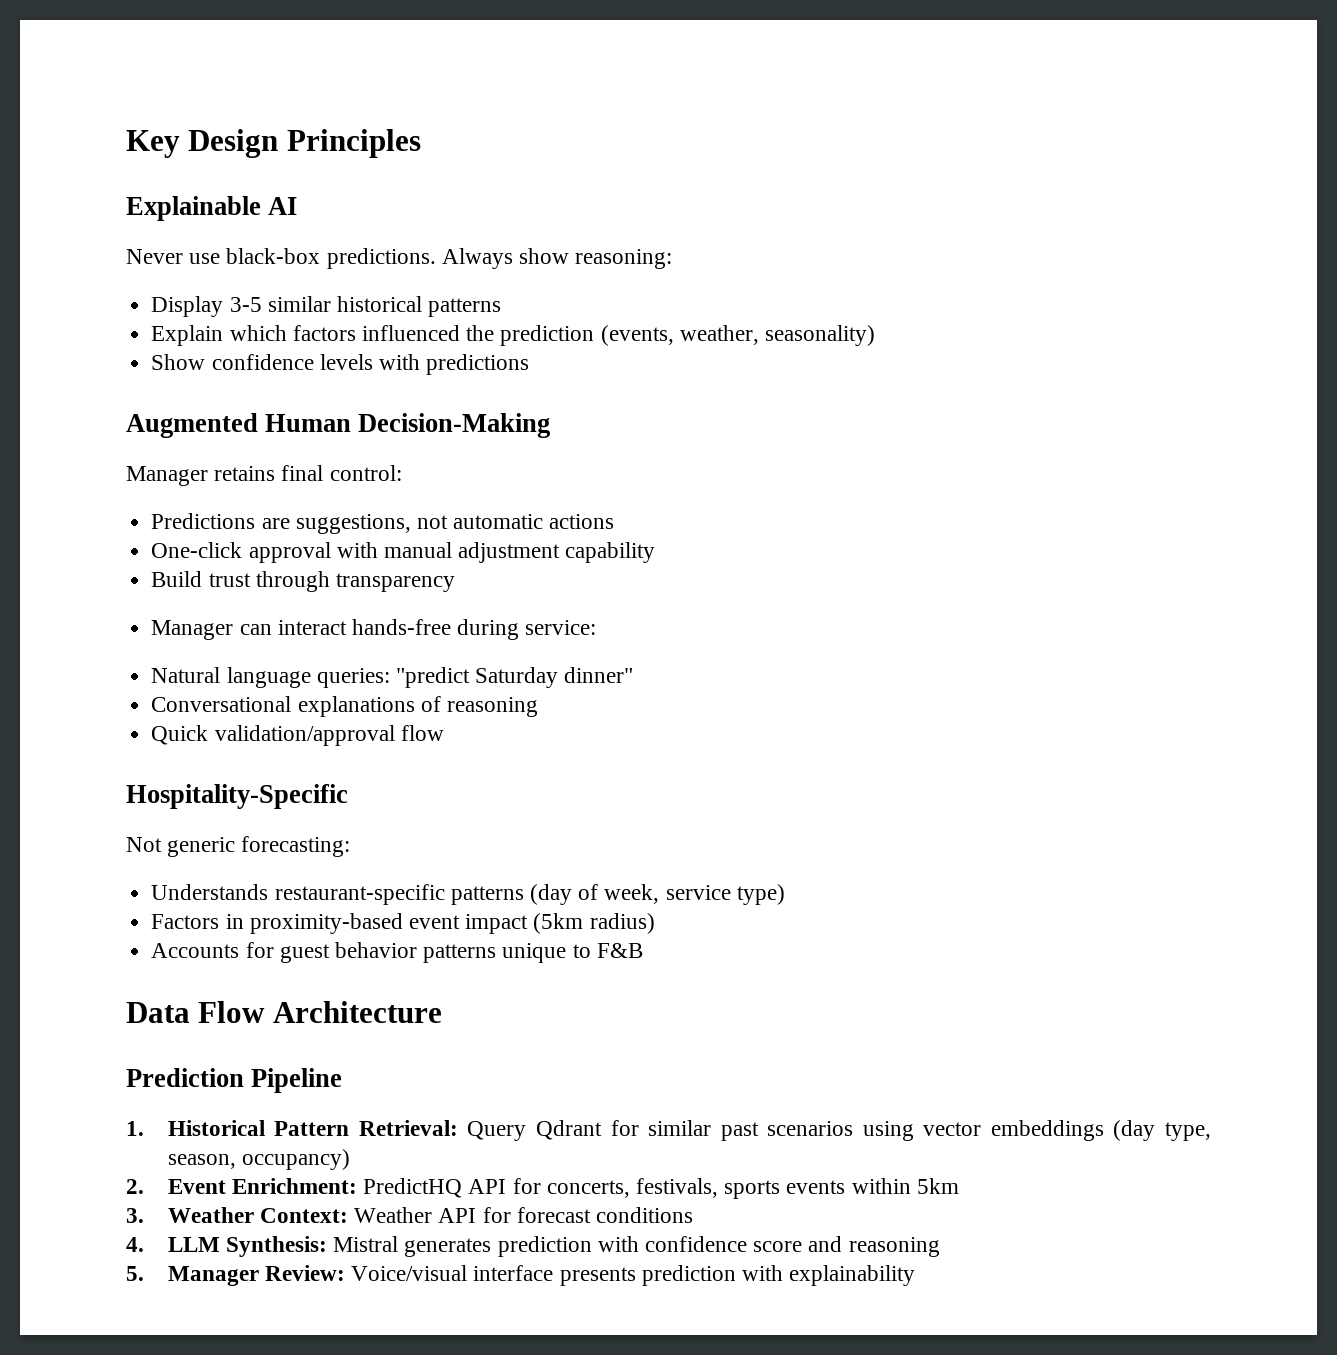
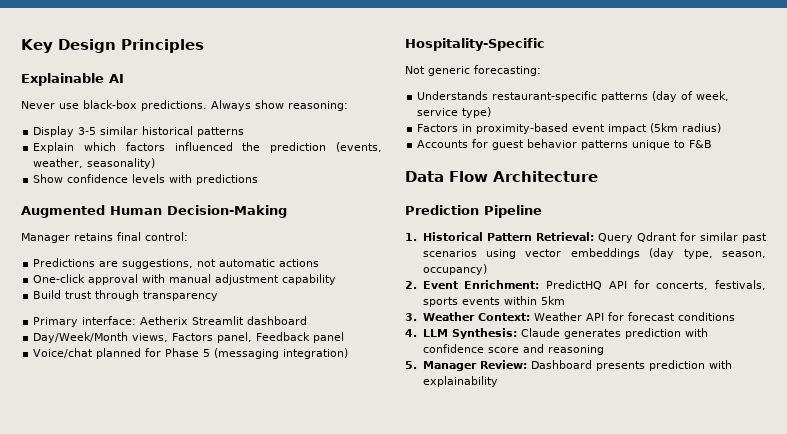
- Manager can interact hands-free during service:
- Natural language queries: "predict Saturday dinner"
- Conversational explanations of reasoning
- Quick validation/approval flow
+ Primary interface: Aetherix Streamlit dashboard
+ Day/Week/Month views, Factors panel, Feedback panel
+ Voice/chat planned for Phase 5 (messaging integration)
- 4. LLM Synthesis: Mistral generates prediction with confidence score and reasoning
+ 4. LLM Synthesis: Claude generates prediction with confidence score and reasoning
- 5. Manager Review: Voice/visual interface presents prediction with explainability
+ 5. Manager Review: Dashboard presents prediction with explainability

